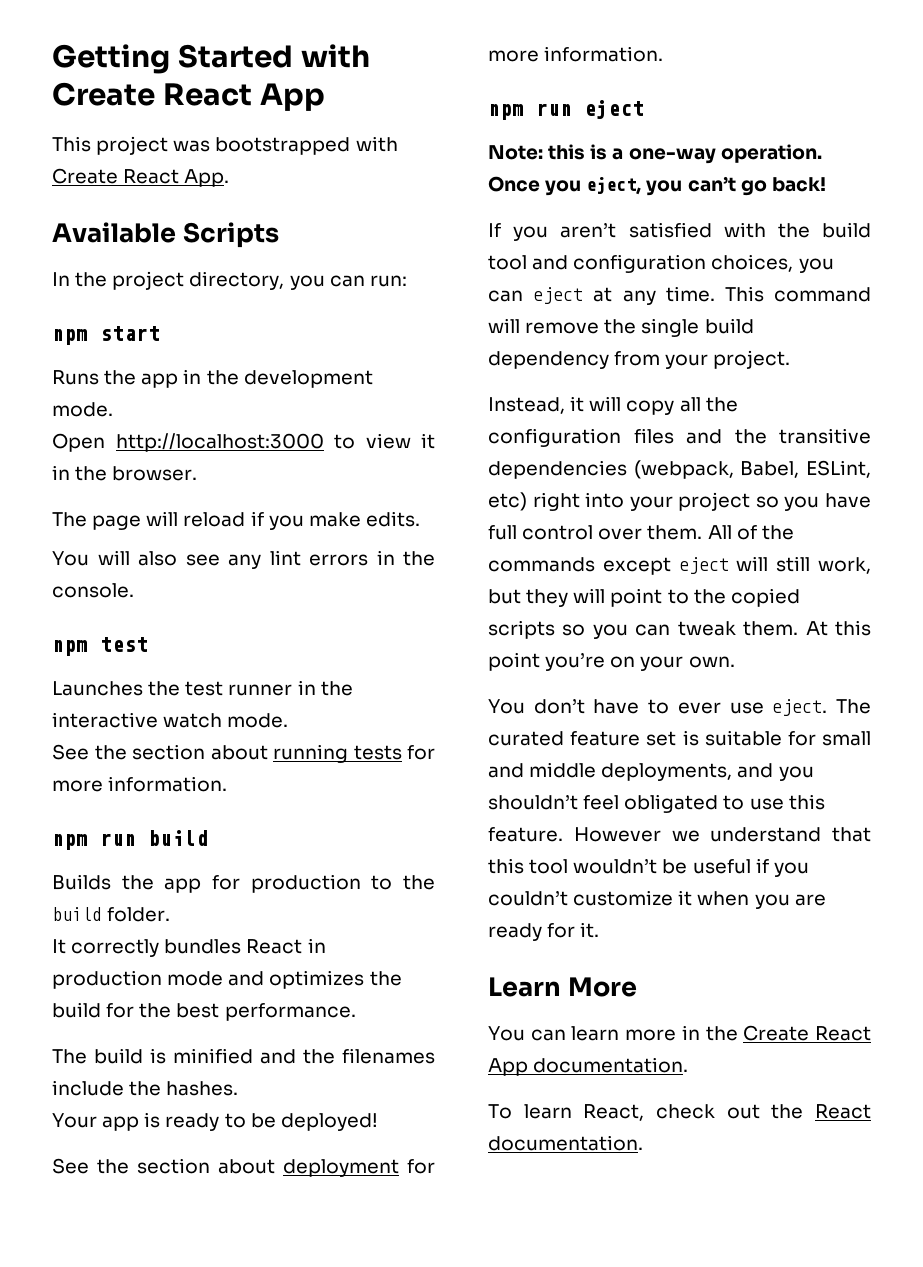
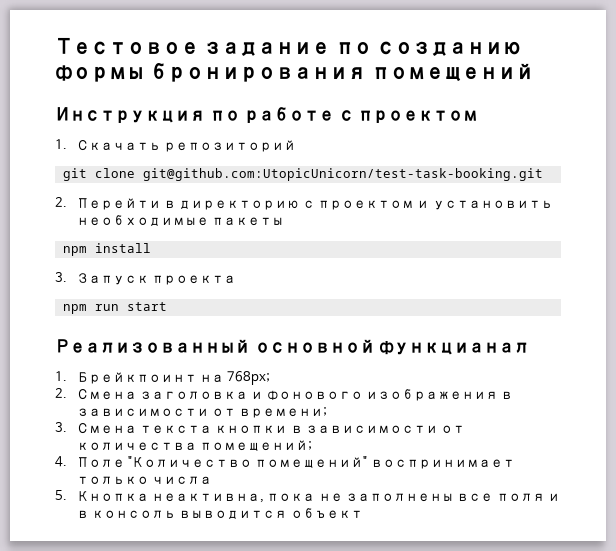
- Getting Started with Create React App
- This project was bootstrapped with Create React App.
- Available Scripts
- In the project directory, you can run:
- npm start
- Runs the app in the development mode.
- Open http://localhost:3000 to view it in the browser.
- The page will reload if you make edits.
- You will also see any lint errors in the console.
- npm test
- Launches the test runner in the interactive watch mode.
- See the section about running tests for more information.
- npm run build
- Builds the app for production to the build folder.
- It correctly bundles React in production mode and optimizes the build for the best performance.
- The build is minified and the filenames include the hashes.
- Your app is ready to be deployed!
- See the section about deployment for more information.
- npm run eject
- Note: this is a one-way operation. Once you eject, you can’t go back!
- If you aren’t satisfied with the build tool and configuration choices, you can eject at any time. This command will remove the single build dependency from your project.
- Instead, it will copy all the configuration files and the transitive dependencies (webpack, Babel, ESLint, etc) right into your project so you have full control over them. All of the commands except eject will still work, but they will point to the copied scripts so you can tweak them. At this point you’re on your own.
- You don’t have to ever use eject. The curated feature set is suitable for small and middle deployments, and you shouldn’t feel obligated to use this feature. However we understand that this tool wouldn’t be useful if you couldn’t customize it when you are ready for it.
- Learn More
- You can learn more in the Create React App documentation.
- To learn React, check out the React documentation.
+ Тестовое задание по созданию формы бронирования помещений
+ Инструкция по работе с проектом
+ 1. Скачать репозиторий
+ git clone git@github.com:UtopicUnicorn/test-task-booking.git
+ 2. Перейти в директорию с проектом и установить необходимые пакеты
+ npm install
+ 3. Запуск проекта
+ npm run start
+ Реализованный основной функцианал
+ 1. Брейкпоинт на 768px;
+ 2. Смена заголовка и фонового изображения в зависимости от времени;
+ 3. Смена текста кнопки в зависимости от количества помещений;
+ 4. Поле "Количество помещений" воспринимает только числа
+ 5. Кнопка неактивна, пока не заполнены все поля и в консоль выводится объект

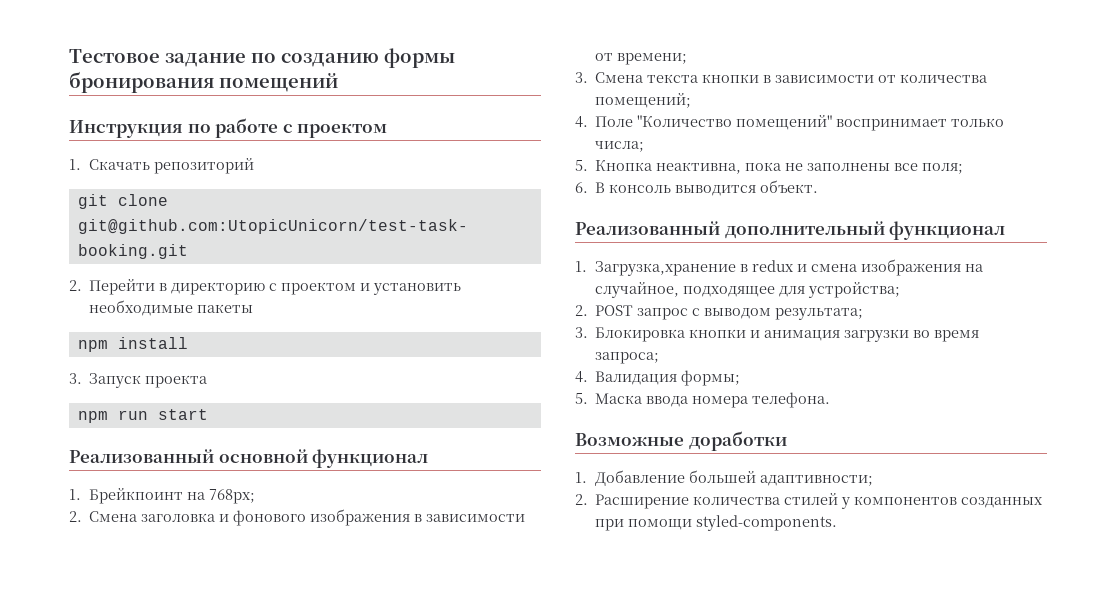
- Реализованный основной функцианал
+ Реализованный основной функционал
- 4. Поле "Количество помещений" воспринимает только числа
+ 4. Поле "Количество помещений" воспринимает только числа;
- 5. Кнопка неактивна, пока не заполнены все поля и в консоль выводится объект
+ 5. Кнопка неактивна, пока не заполнены все поля;
+ 6. В консоль выводится объект.
+ Реализованный дополнительный функционал
+ 1. Загрузка,хранение в redux и смена изображения на случайное, подходящее для устройства;
+ 2. POST запрос с выводом результата;
+ 3. Блокировка кнопки и анимация загрузки во время запроса;
+ 4. Валидация формы;
+ 5. Маска ввода номера телефона.
+ Возможные доработки
+ 1. Добавление большей адаптивности;
+ 2. Расширение количества стилей у компонентов созданных при помощи styled-components.

